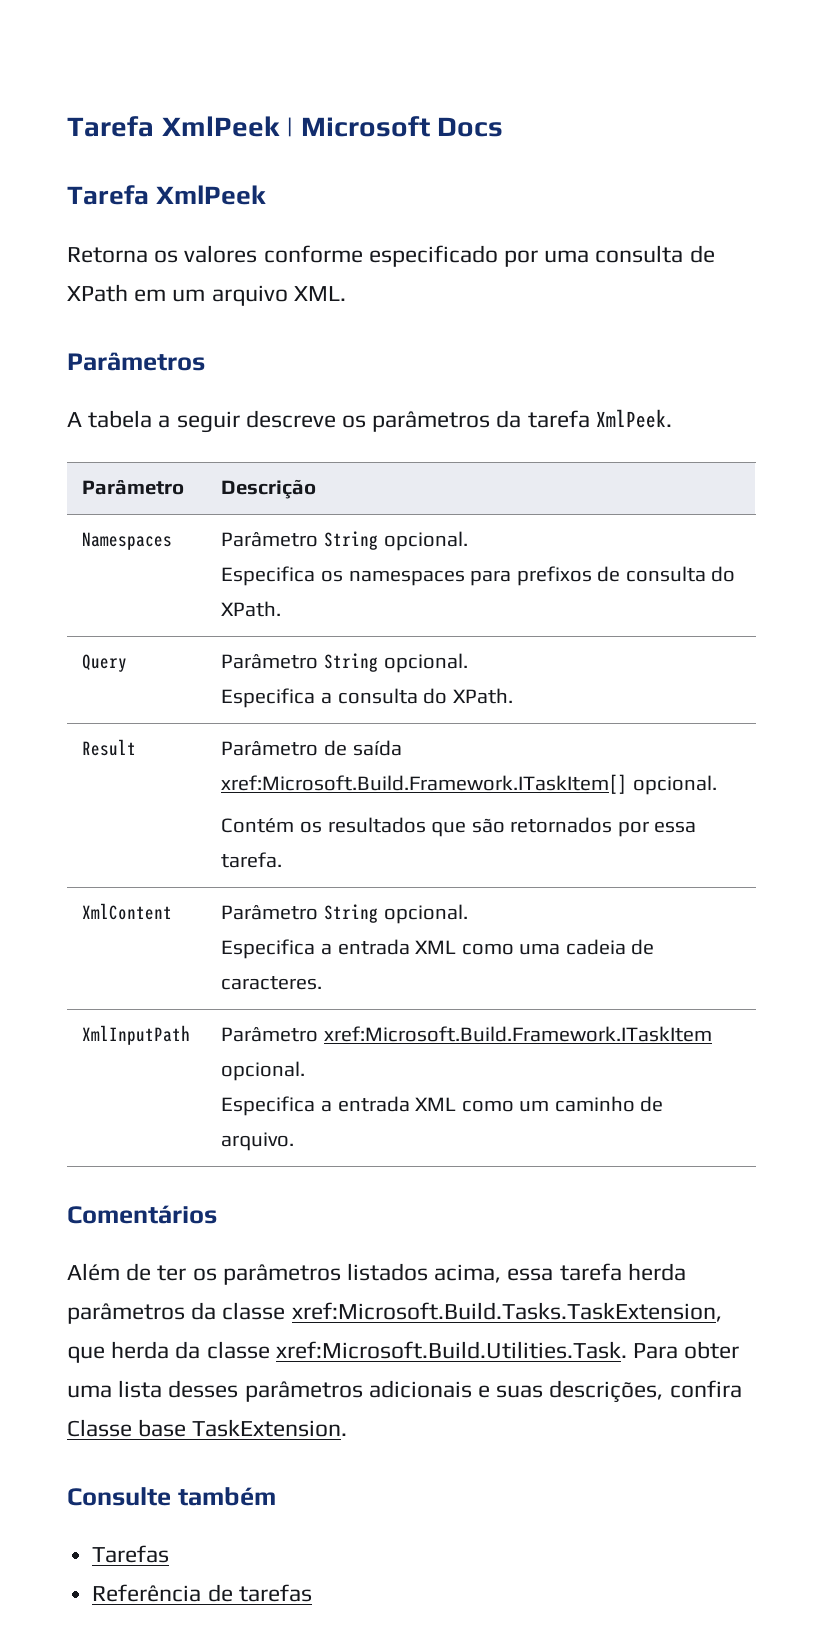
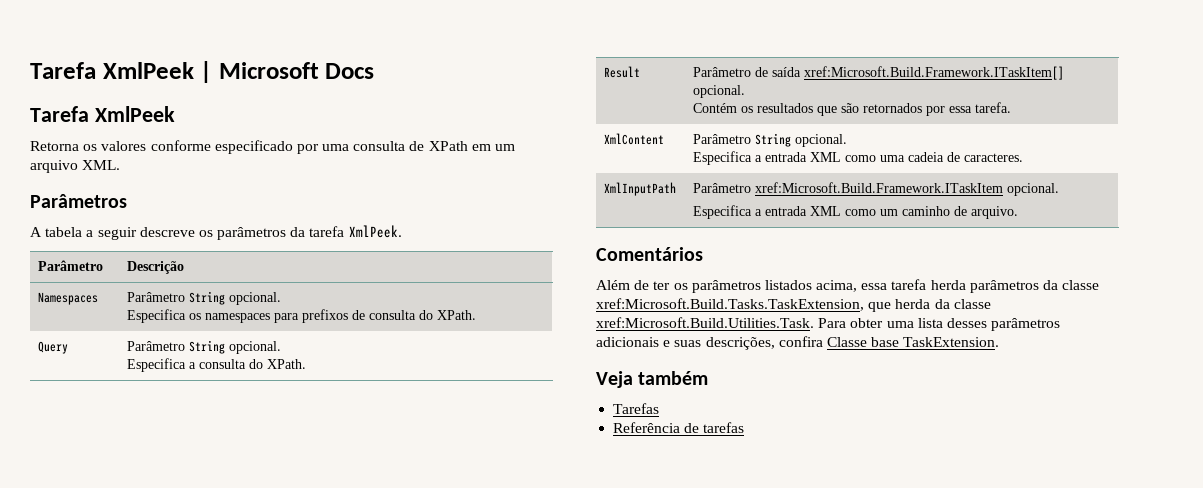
- Consulte também
+ Veja também

